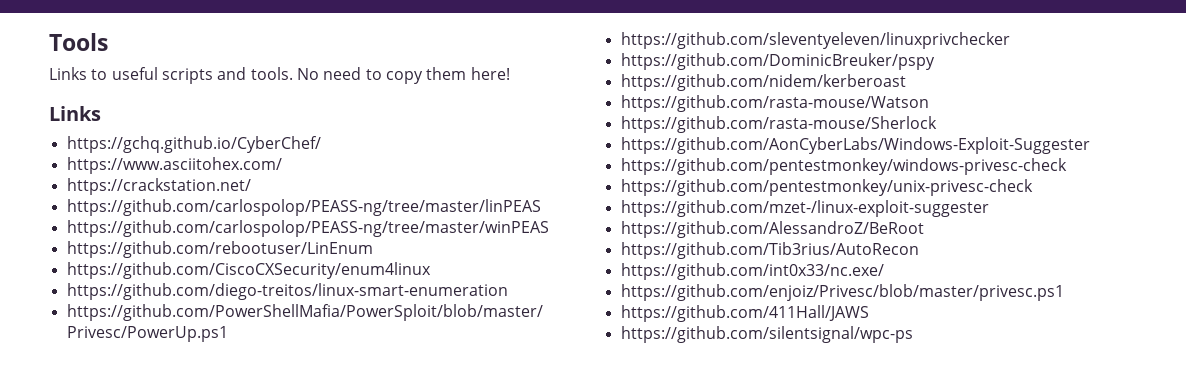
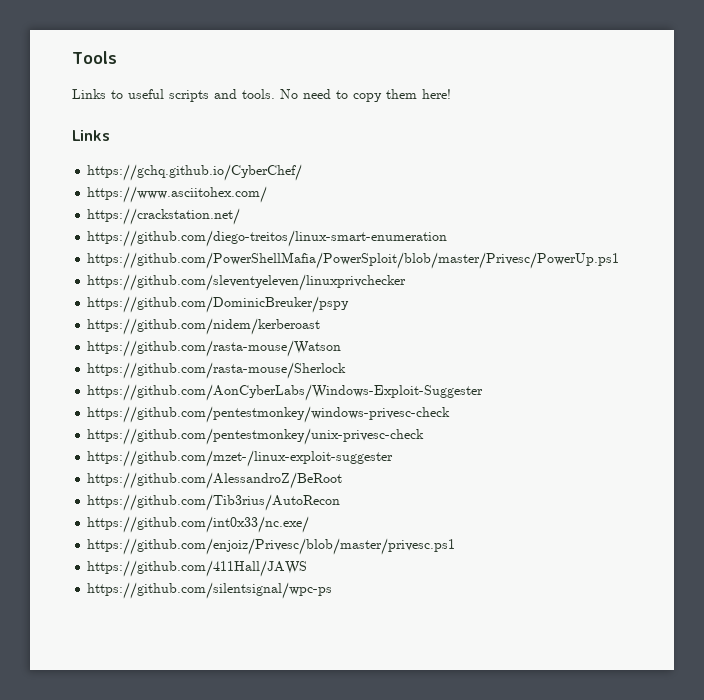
- https://github.com/carlospolop/PEASS-ng/tree/master/linPEAS
- https://github.com/carlospolop/PEASS-ng/tree/master/winPEAS
- https://github.com/rebootuser/LinEnum
- https://github.com/CiscoCXSecurity/enum4linux

